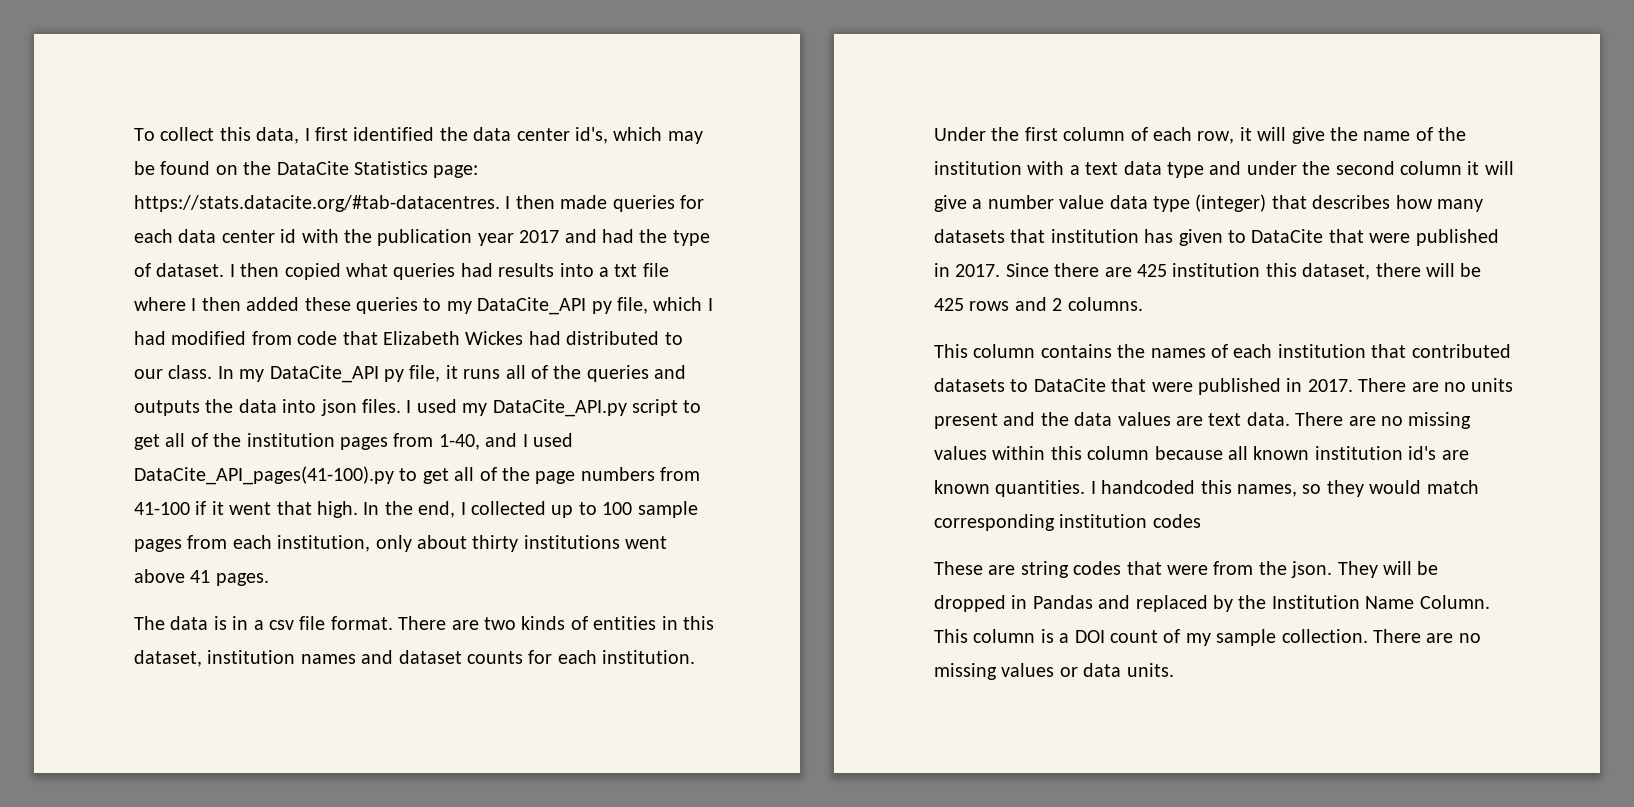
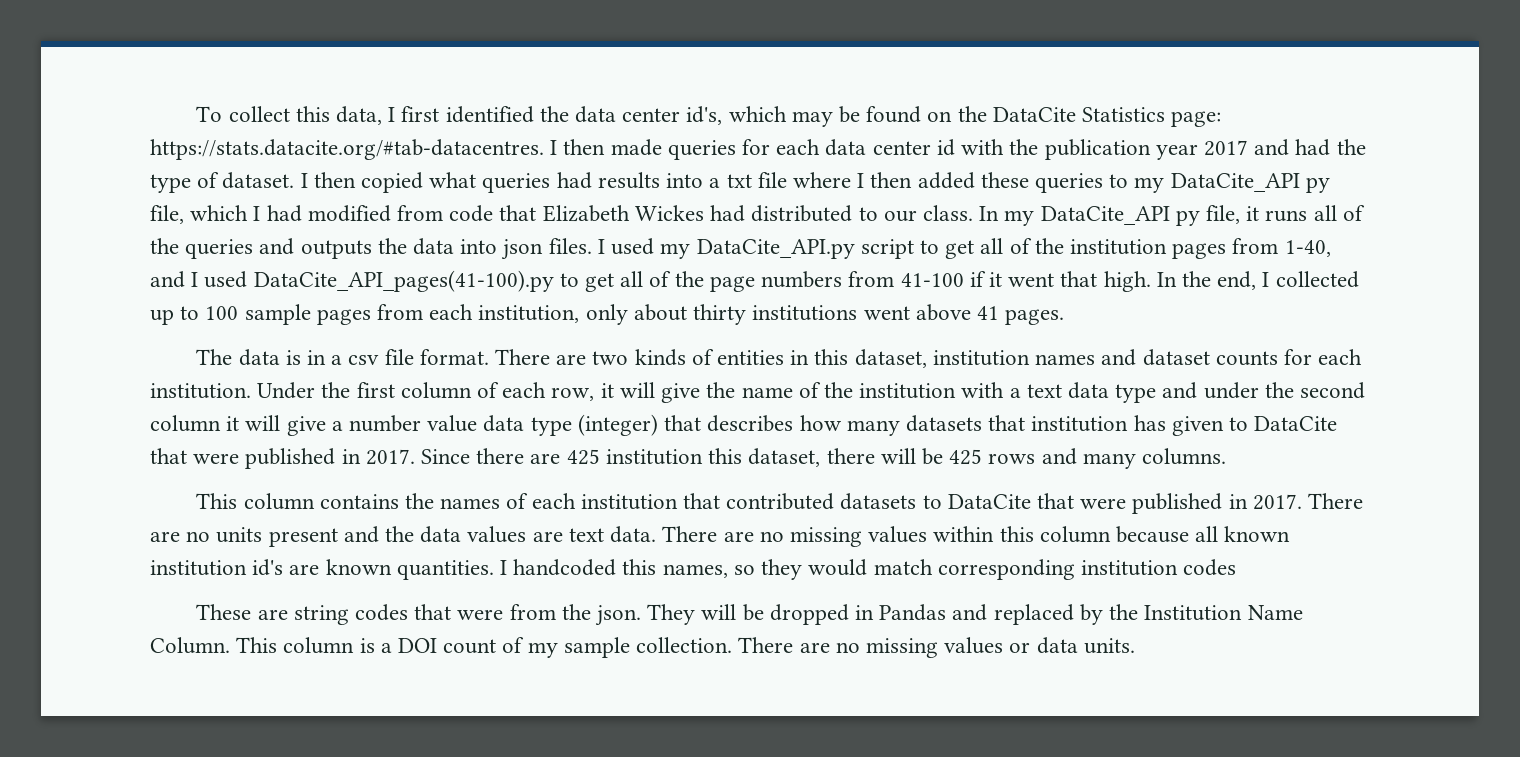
- Since there are 425 institution this dataset, there will be 425 rows and 2 columns.
+ Since there are 425 institution this dataset, there will be 425 rows and many columns.

